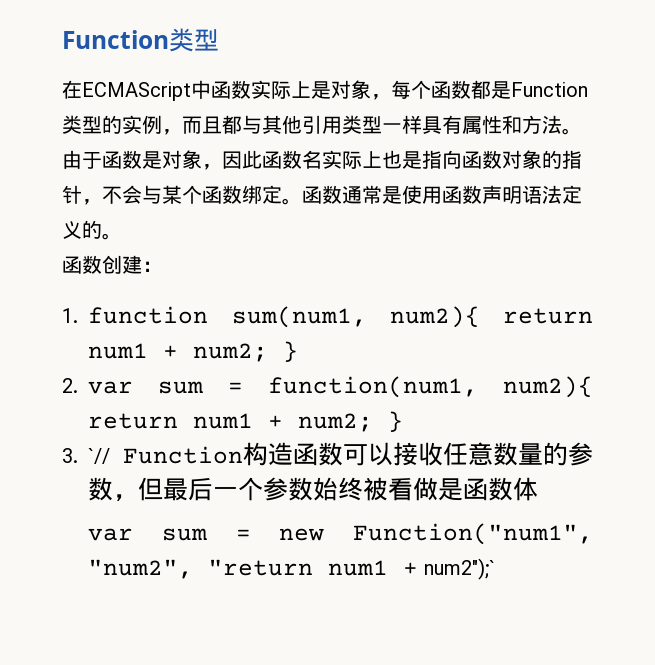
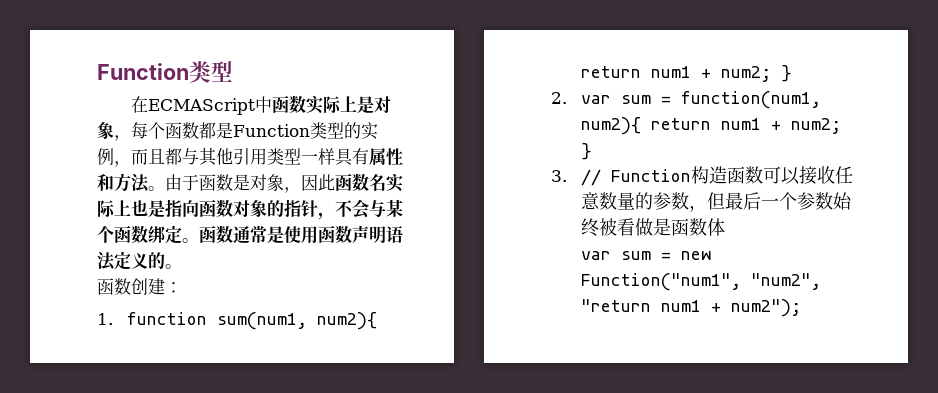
- 3. `// Function构造函数可以接收任意数量的参数，但最后一个参数始终被看做是函数体
+ 3. // Function构造函数可以接收任意数量的参数，但最后一个参数始终被看做是函数体
- var sum = new Function("num1", "num2", "return num1 + num2");`
+ var sum = new Function("num1", "num2", "return num1 + num2");

